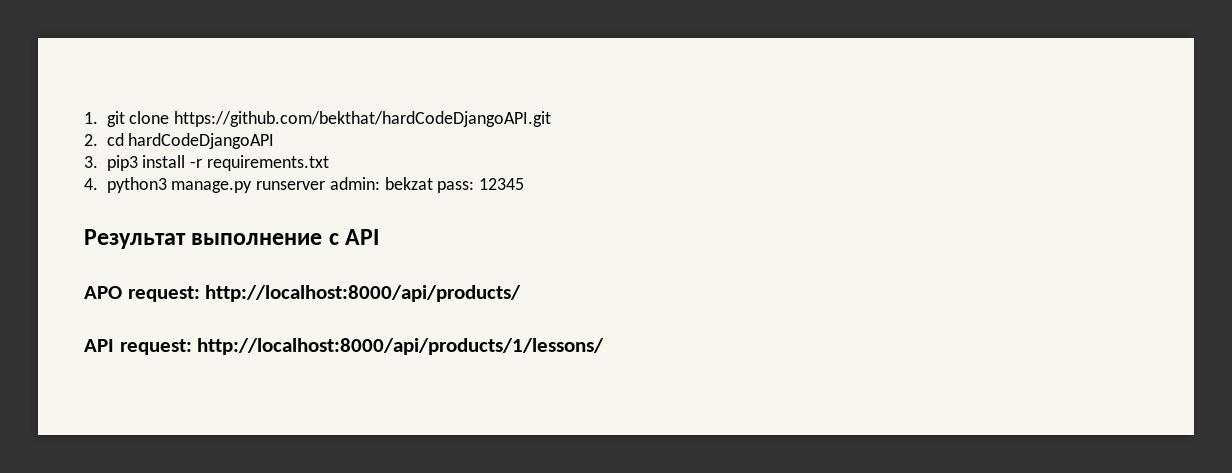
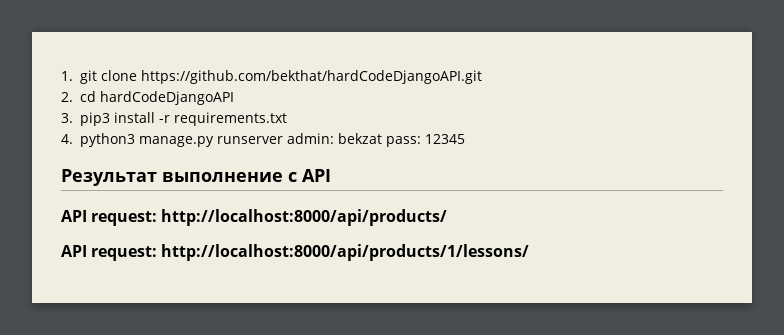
- APO request: http://localhost:8000/api/products/
+ API request: http://localhost:8000/api/products/

